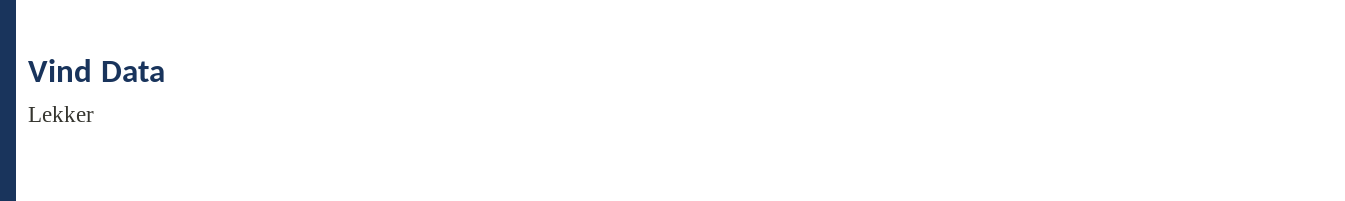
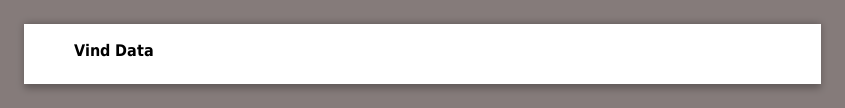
- Lekker

